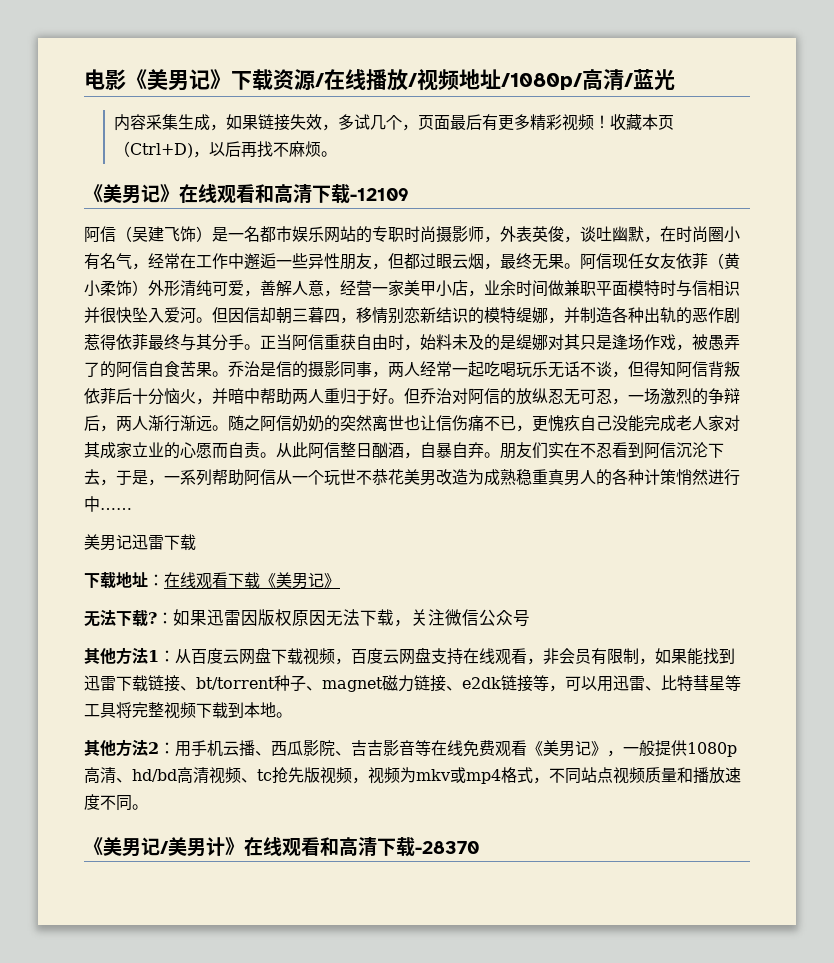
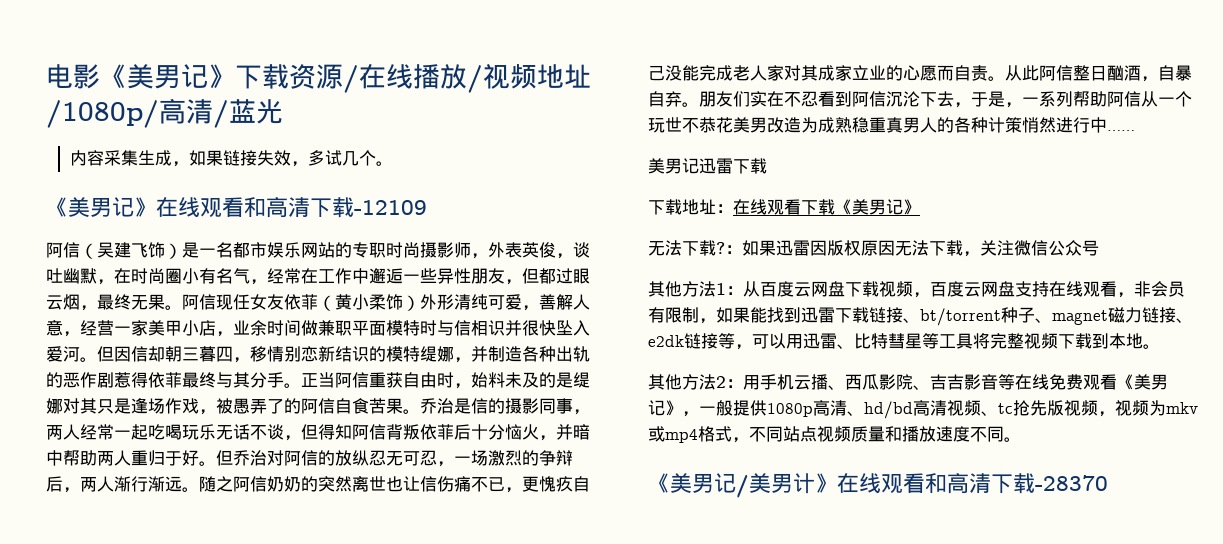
- 内容采集生成，如果链接失效，多试几个，页面最后有更多精彩视频！收藏本页（Ctrl+D)，以后再找不麻烦。
+ 内容采集生成，如果链接失效，多试几个。

